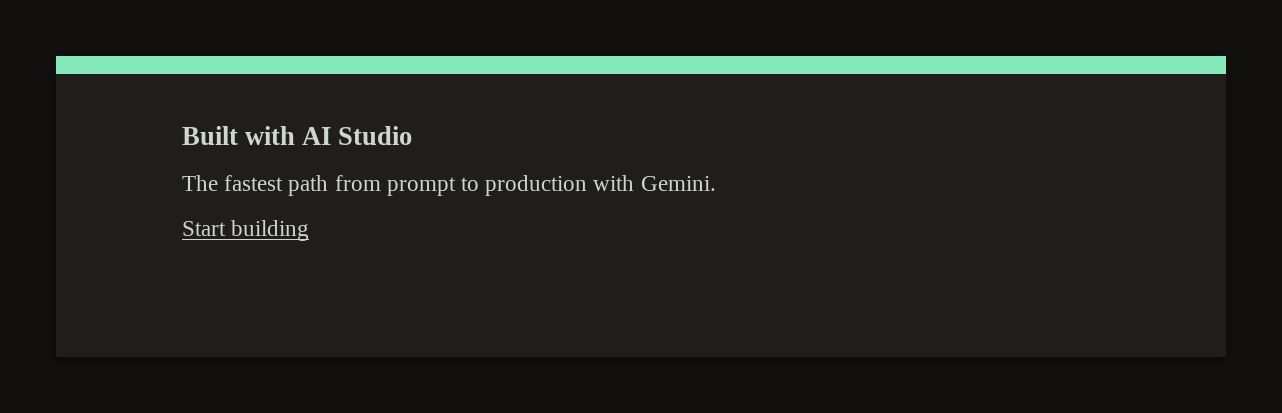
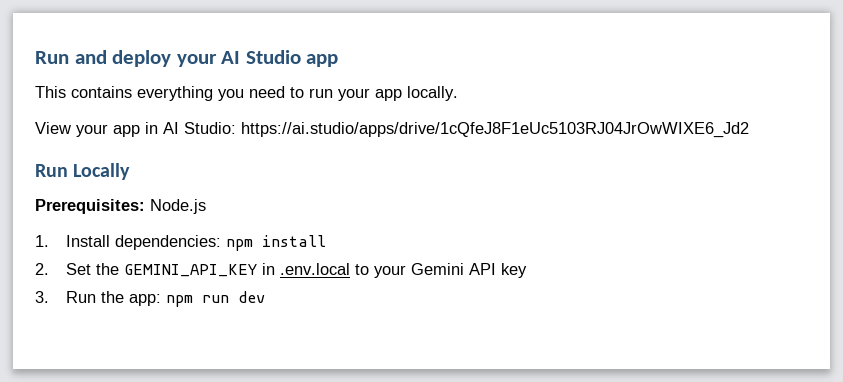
- Built with AI Studio
- The fastest path from prompt to production with Gemini.
- Start building
+ Run and deploy your AI Studio app
+ This contains everything you need to run your app locally.
+ View your app in AI Studio: https://ai.studio/apps/drive/1cQfeJ8F1eUc5103RJ04JrOwWIXE6_Jd2
+ Run Locally
+ Prerequisites: Node.js
+ 1. Install dependencies: npm install
+ 2. Set the GEMINI_API_KEY in .env.local to your Gemini API key
+ 3. Run the app: npm run dev

